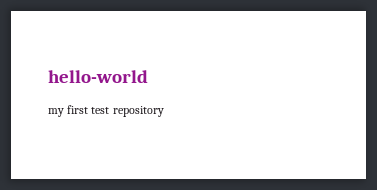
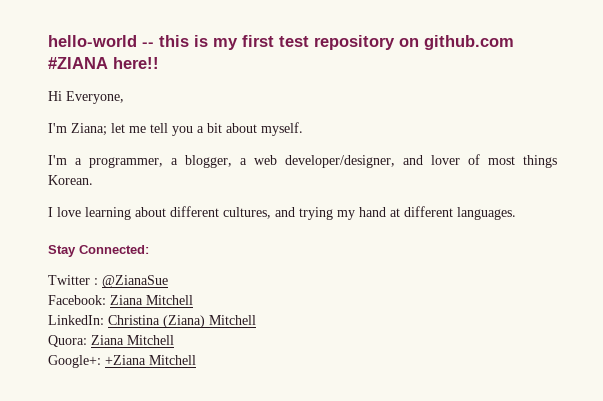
- hello-world
- my first test repository
+ hello-world -- this is my first test repository on github.com #ZIANA here!!
+ Hi Everyone,
+ I'm Ziana; let me tell you a bit about myself.
+ I'm a programmer, a blogger, a web developer/designer, and lover of most things Korean.
+ I love learning about different cultures, and trying my hand at different languages.
+ Stay Connected:
+ Twitter : @ZianaSue
+ Facebook: Ziana Mitchell
+ LinkedIn: Christina (Ziana) Mitchell
+ Quora: Ziana Mitchell
+ Google+: +Ziana Mitchell

